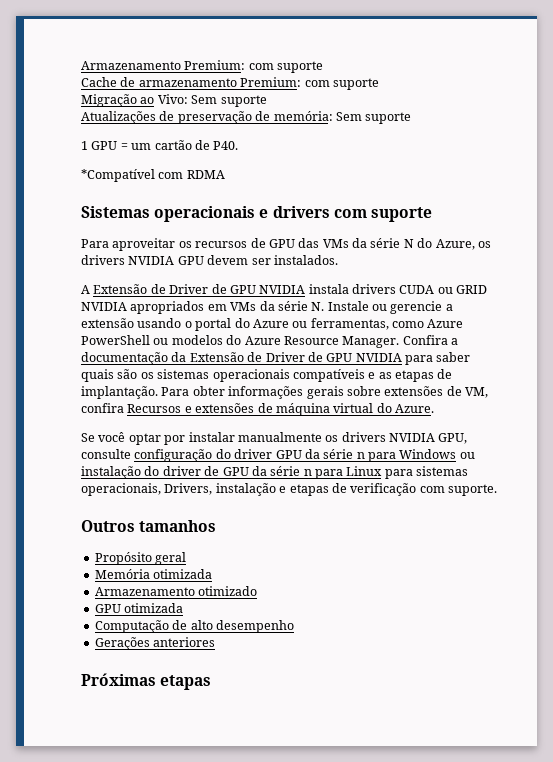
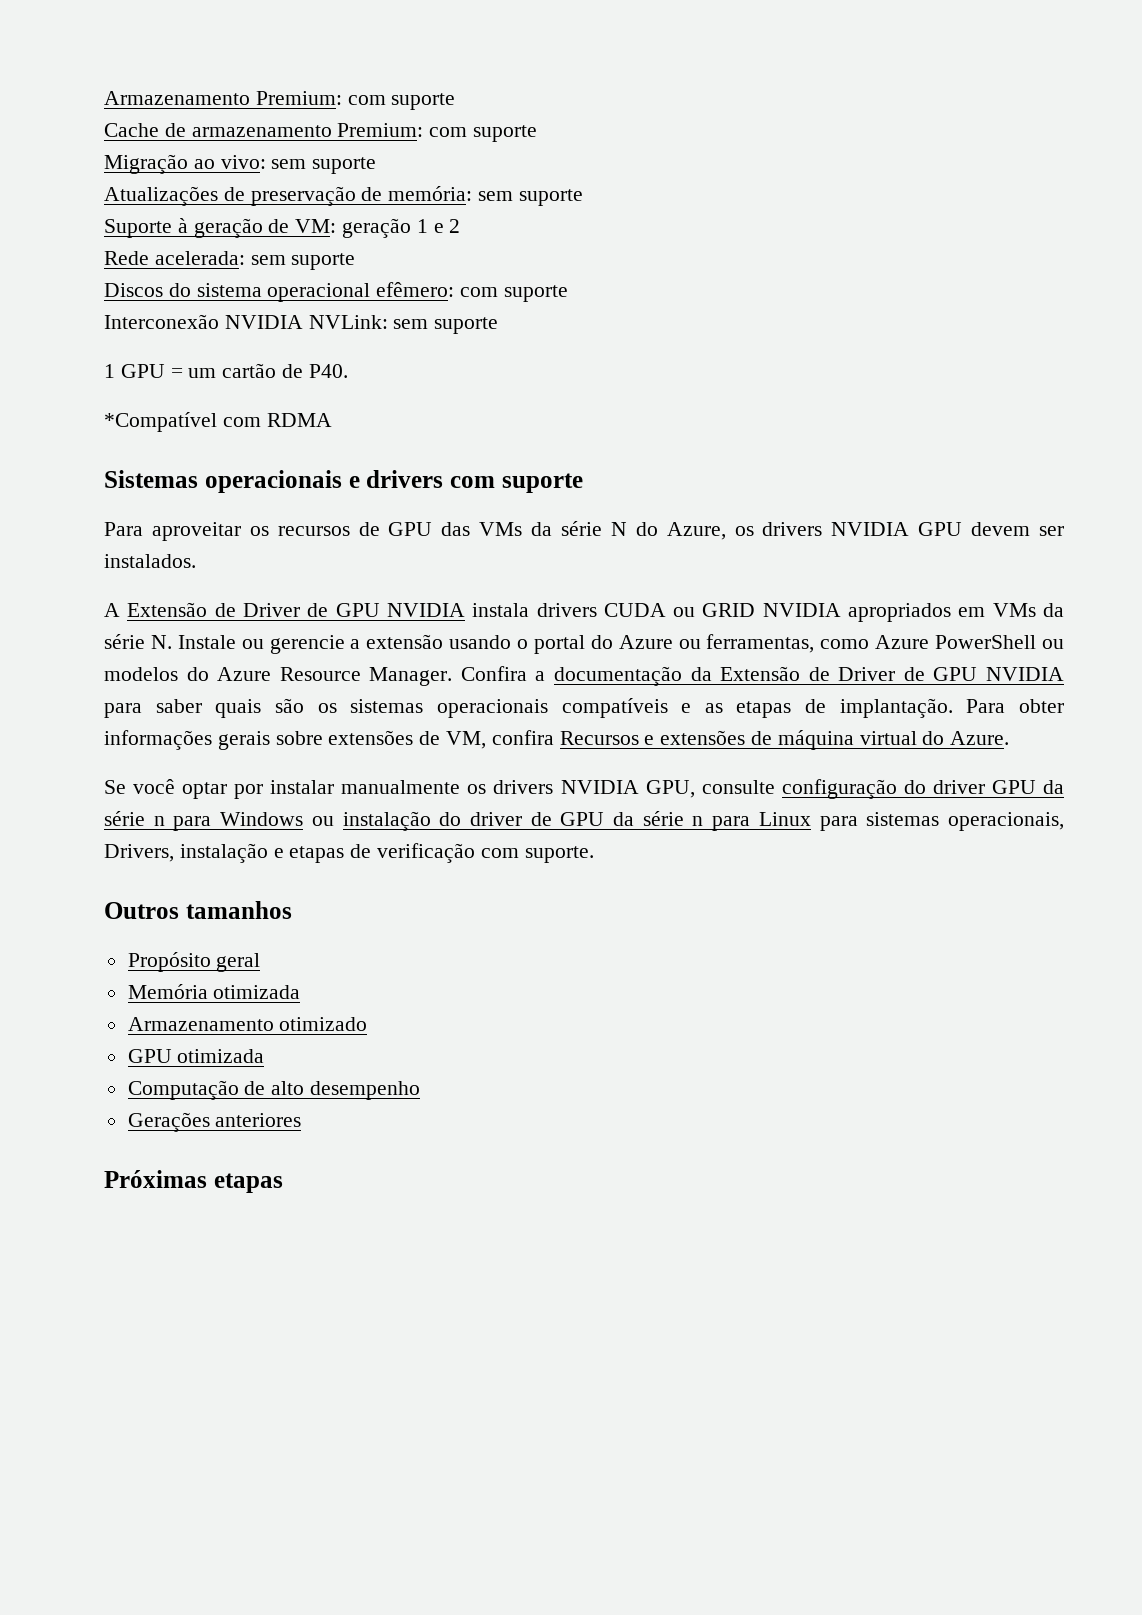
- Migração ao Vivo: Sem suporte
+ Migração ao vivo: sem suporte
- Atualizações de preservação de memória: Sem suporte
+ Atualizações de preservação de memória: sem suporte
+ Suporte à geração de VM: geração 1 e 2
+ Rede acelerada: sem suporte
+ Discos do sistema operacional efêmero: com suporte
+ Interconexão NVIDIA NVLink: sem suporte

